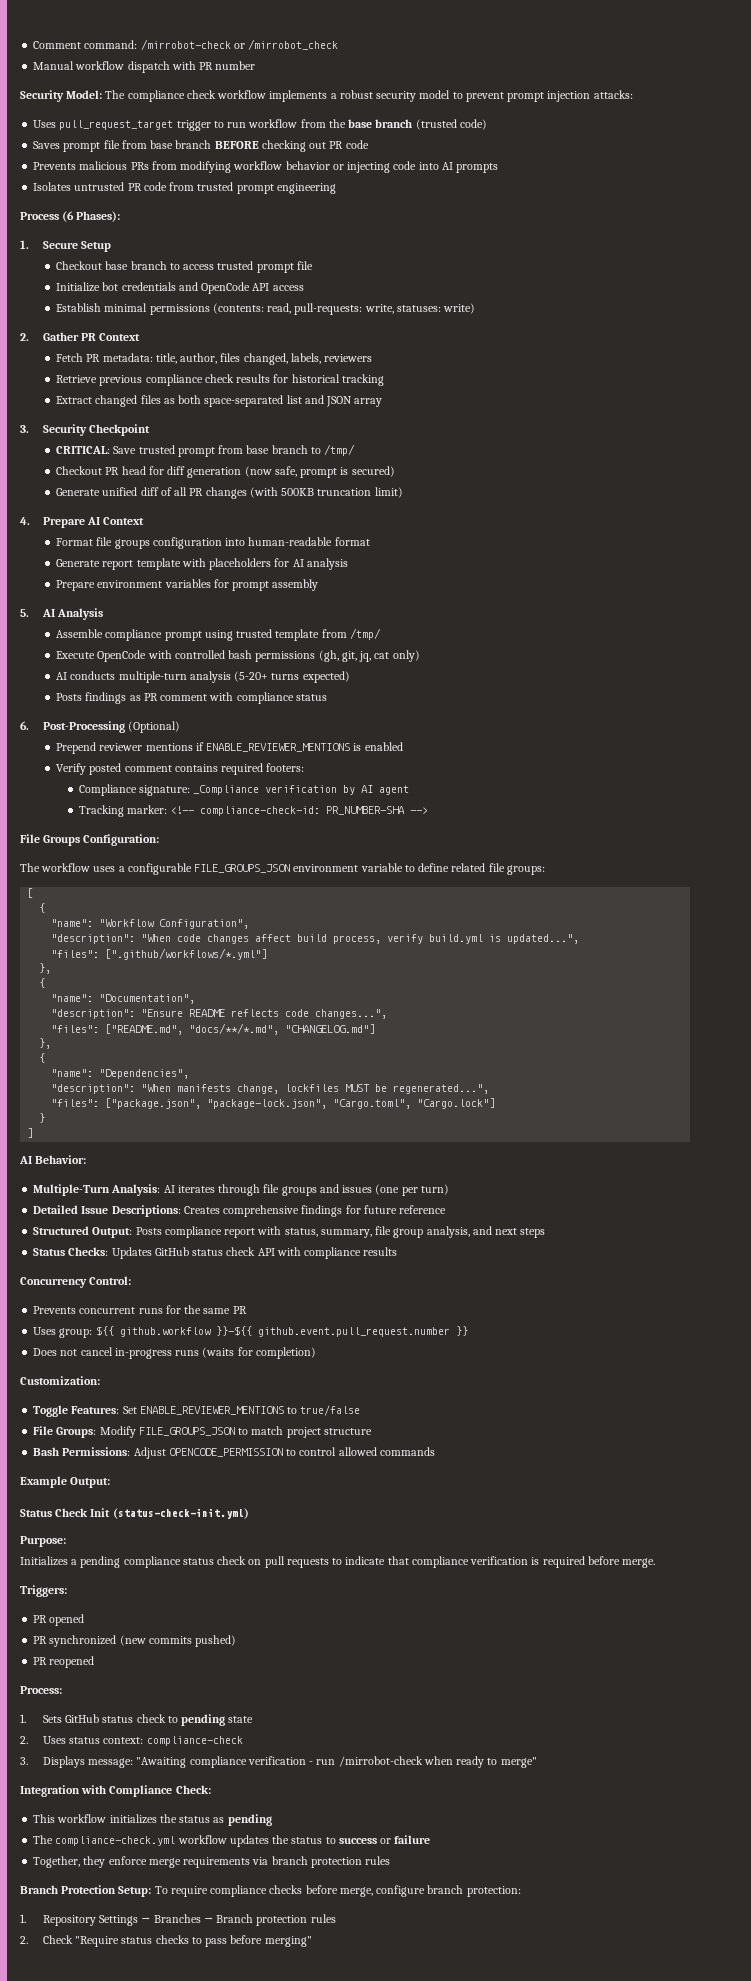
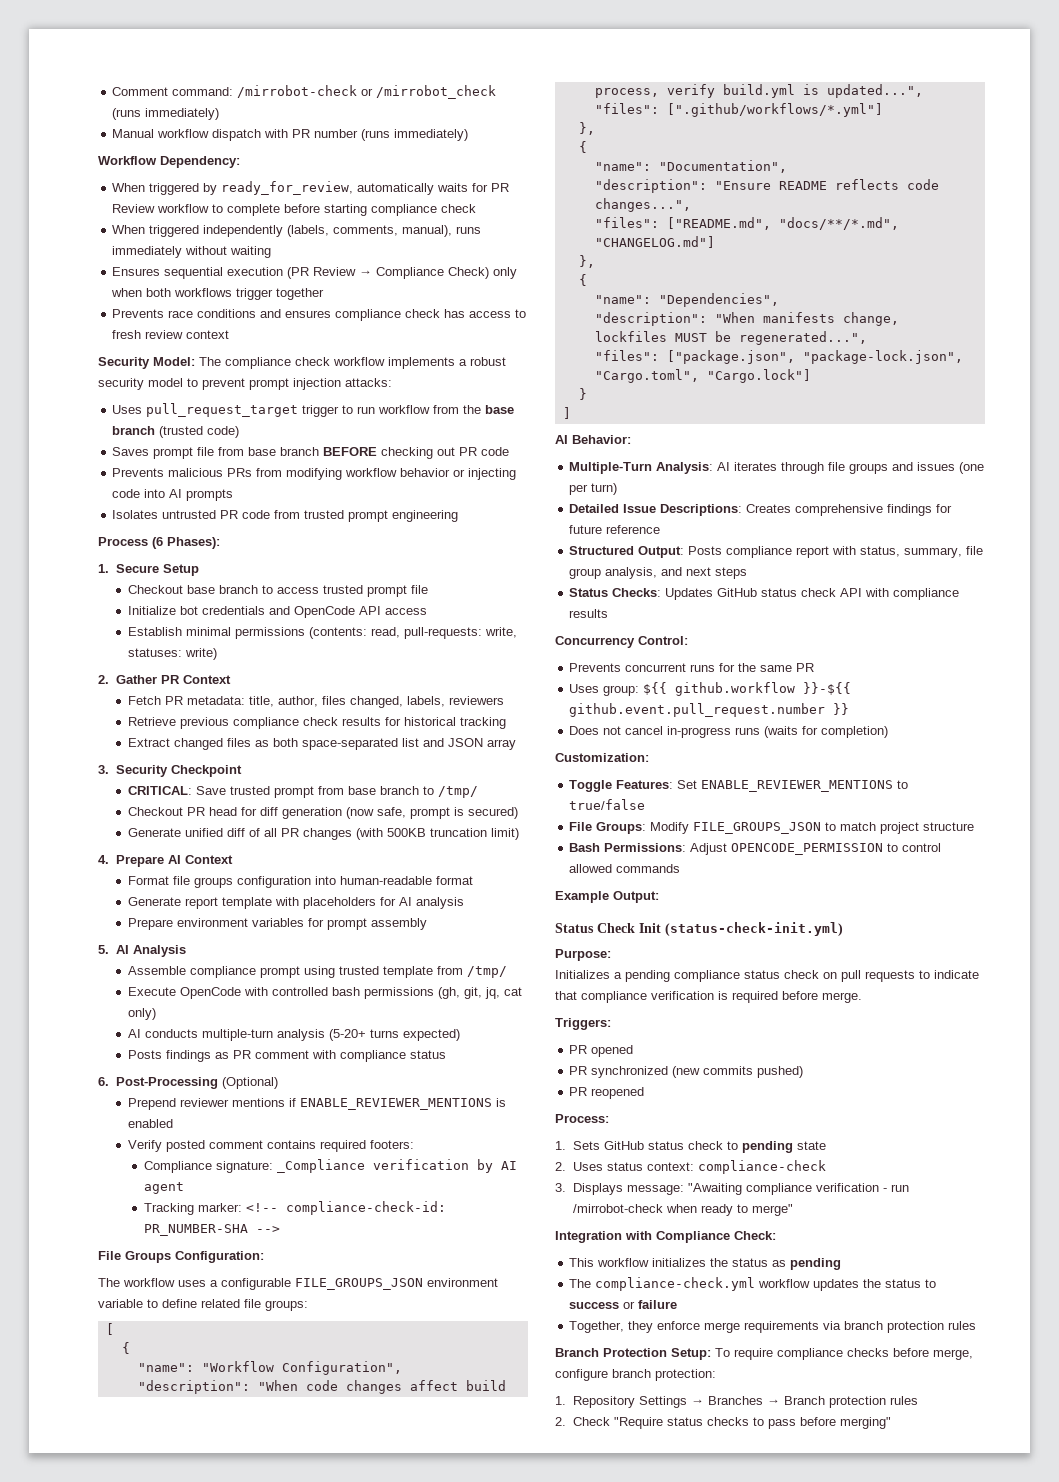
- Comment command: /mirrobot-check or /mirrobot_check
+ Comment command: /mirrobot-check or /mirrobot_check (runs immediately)
- Manual workflow dispatch with PR number
+ Manual workflow dispatch with PR number (runs immediately)
+ Workflow Dependency:
+ When triggered by ready_for_review, automatically waits for PR Review workflow to complete before starting compliance check
+ When triggered independently (labels, comments, manual), runs immediately without waiting
+ Ensures sequential execution (PR Review → Compliance Check) only when both workflows trigger together
+ Prevents race conditions and ensures compliance check has access to fresh review context

